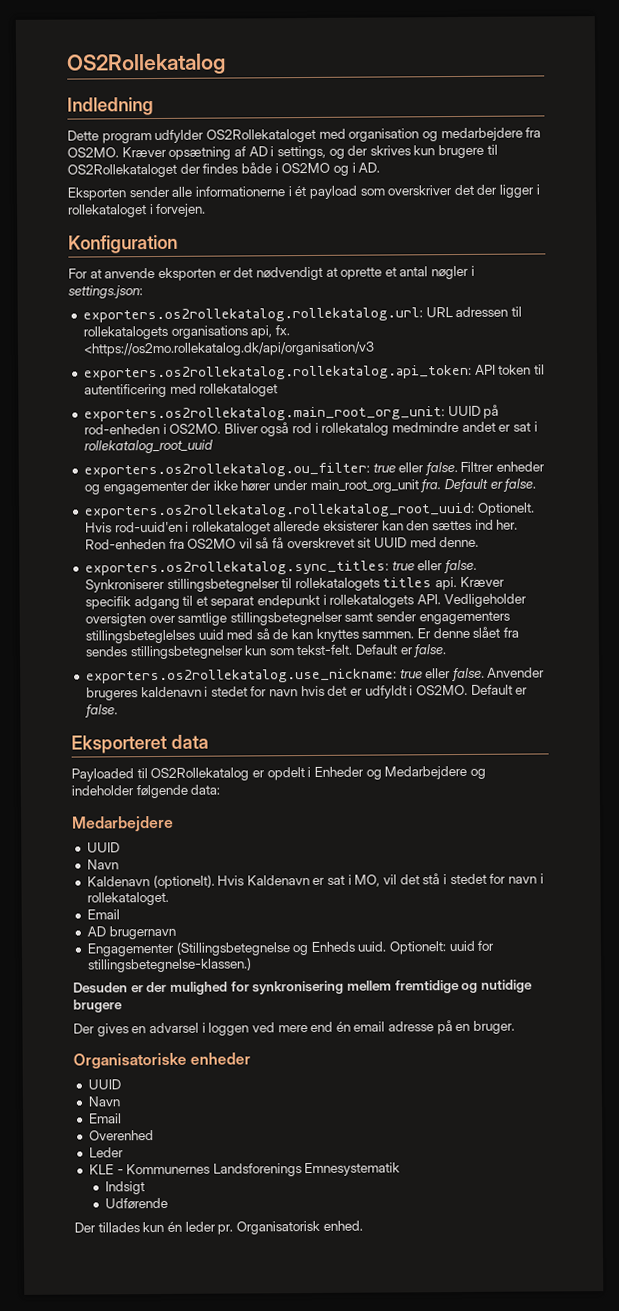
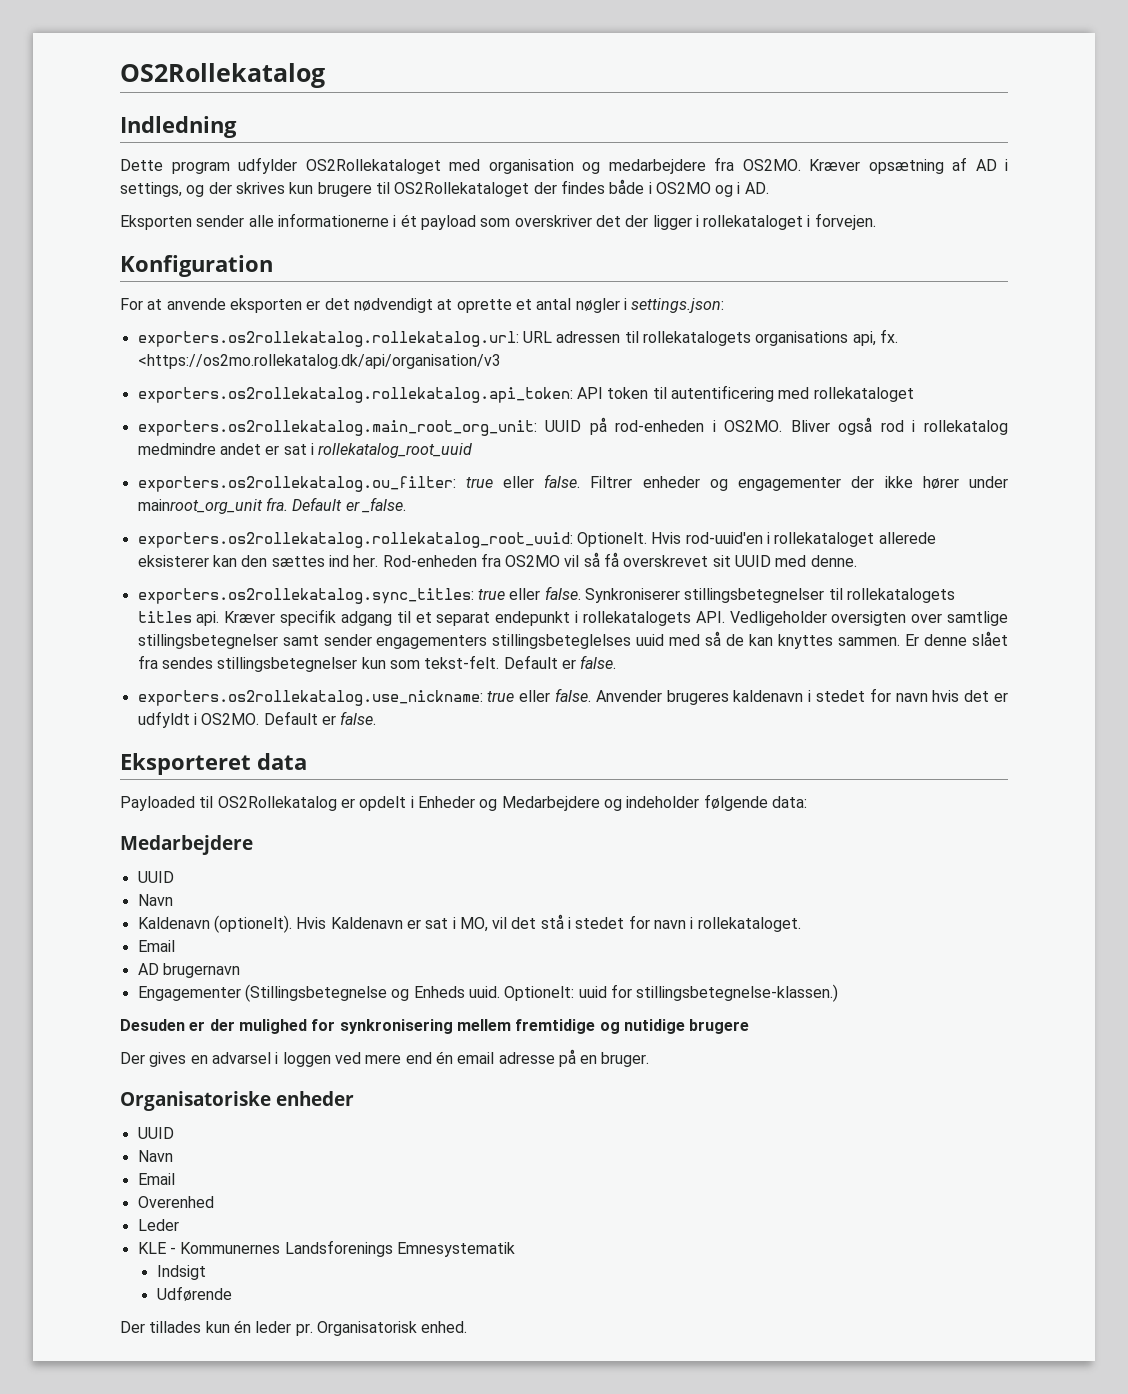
- Filtrer enheder og engagementer der ikke hører under main_root_org_unit fra. Default er false.
+ Filtrer enheder og engagementer der ikke hører under mainroot_org_unit fra. Default er _false.

